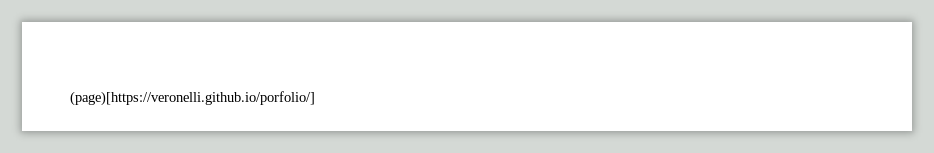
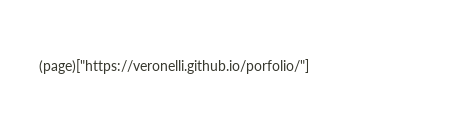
- (page)[https://veronelli.github.io/porfolio/]
+ (page)["https://veronelli.github.io/porfolio/"]

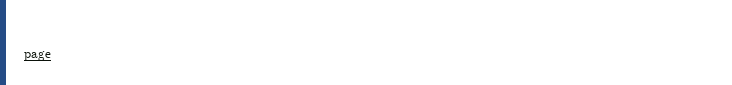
- (page)["https://veronelli.github.io/porfolio/"]
+ page

